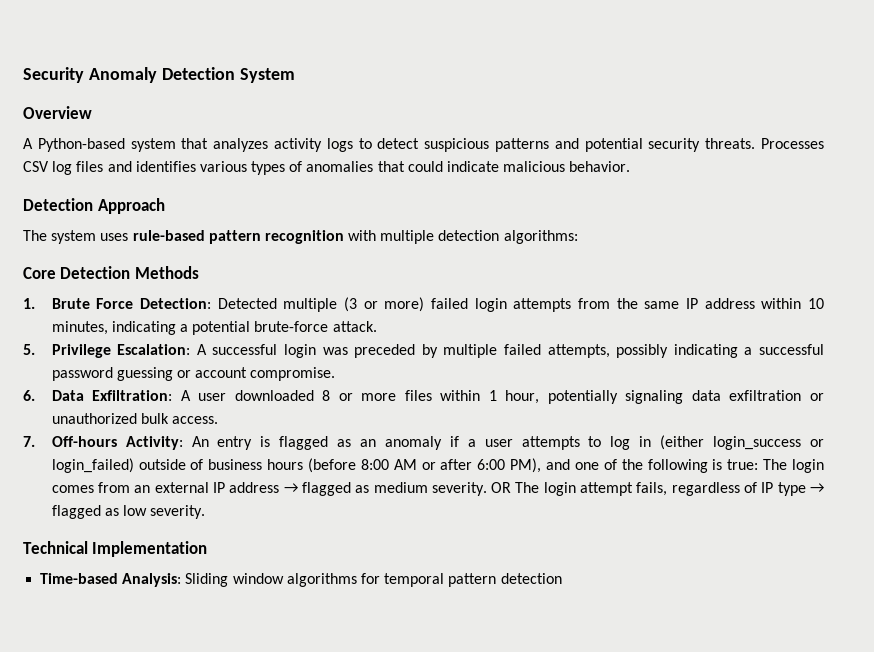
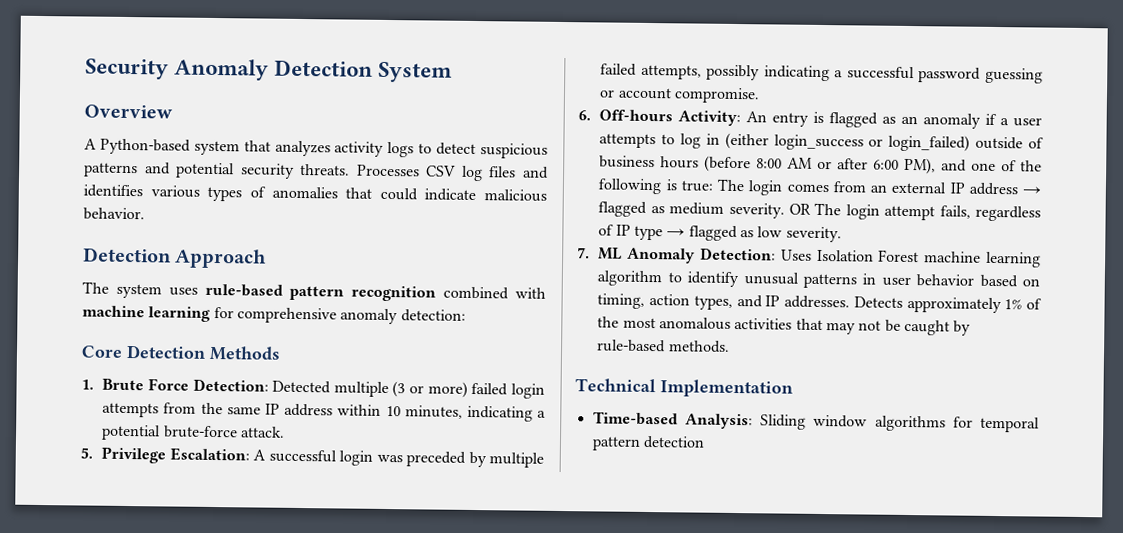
- The system uses rule-based pattern recognition with multiple detection algorithms:
+ The system uses rule-based pattern recognition combined with machine learning for comprehensive anomaly detection:
- 6. Data Exfiltration: A user downloaded 8 or more files within 1 hour, potentially signaling data exfiltration or unauthorized bulk access.
- 7. Off-hours Activity: An entry is flagged as an anomaly if a user attempts to log in (either login_success or login_failed) outside of business hours (before 8:00 AM or after 6:00 PM), and one of the following is true: The login comes from an external IP address → flagged as medium severity.
+ 6. Off-hours Activity: An entry is flagged as an anomaly if a user attempts to log in (either login_success or login_failed) outside of business hours (before 8:00 AM or after 6:00 PM), and one of the following is true: The login comes from an external IP address → flagged as medium severity.
+ 7. ML Anomaly Detection: Uses Isolation Forest machine learning algorithm to identify unusual patterns in user behavior based on timing, action types, and IP addresses. Detects approximately 1% of the most anomalous activities that may not be caught by rule-based methods.

